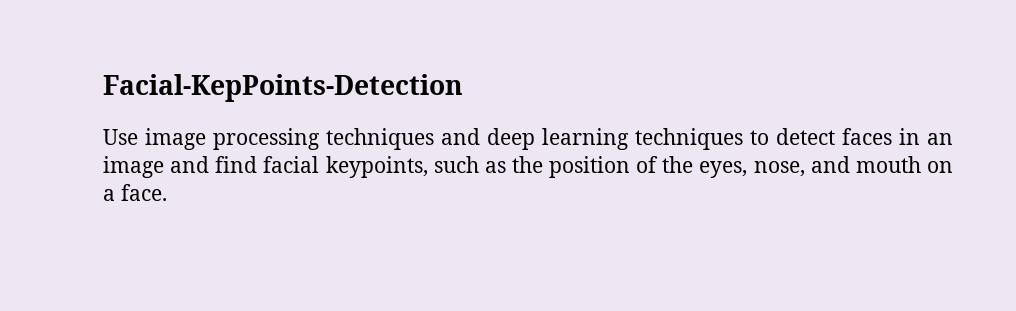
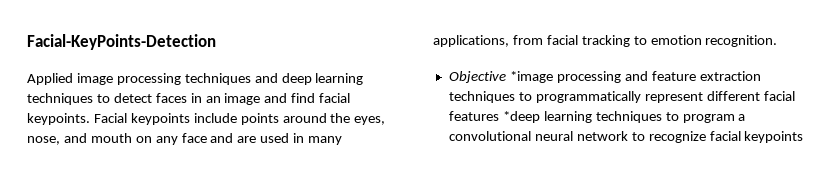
- Facial-KepPoints-Detection
- Use image processing techniques and deep learning techniques to detect faces in an image and find facial keypoints, such as the position of the eyes, nose, and mouth on a face.
+ Facial-KeyPoints-Detection
+ Applied image processing techniques and deep learning techniques to detect faces in an image and find facial keypoints. Facial keypoints include points around the eyes, nose, and mouth on any face and are used in many applications, from facial tracking to emotion recognition.
+ Objective *image processing and feature extraction techniques to programmatically represent different facial features *deep learning techniques to program a convolutional neural network to recognize facial keypoints

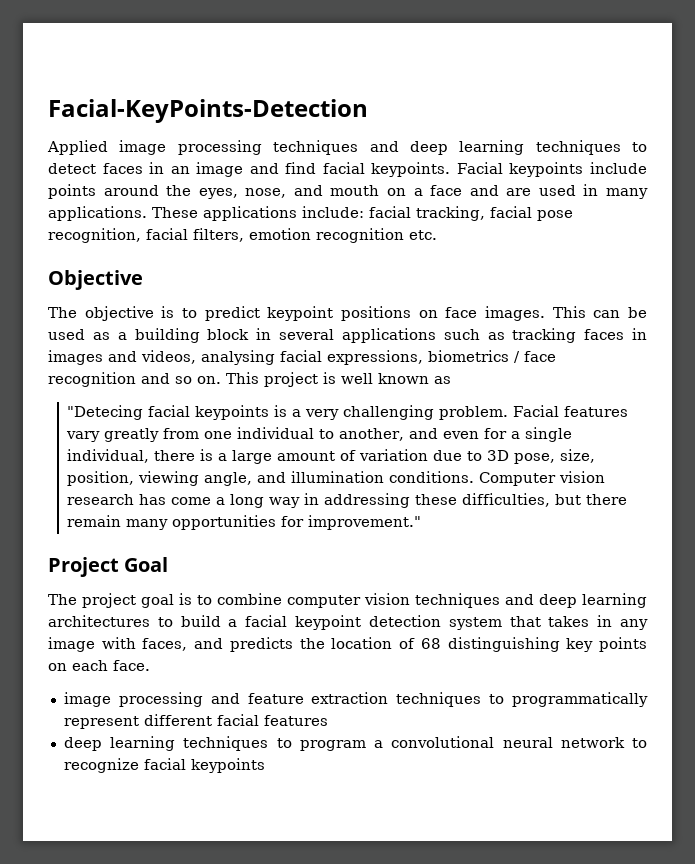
- Facial keypoints include points around the eyes, nose, and mouth on any face and are used in many applications, from facial tracking to emotion recognition.
- Objective *image processing and feature extraction techniques to programmatically represent different facial features *deep learning techniques to program a convolutional neural network to recognize facial keypoints
+ Facial keypoints include points around the eyes, nose, and mouth on a face and are used in many applications. These applications include: facial tracking, facial pose recognition, facial filters, emotion recognition etc.
+ Objective
+ The objective is to predict keypoint positions on face images. This can be used as a building block in several applications such as tracking faces in images and videos, analysing facial expressions, biometrics / face recognition and so on. This project is well known as
+ "Detecing facial keypoints is a very challenging problem. Facial features vary greatly from one individual to another, and even for a single individual, there is a large amount of variation due to 3D pose, size, position, viewing angle, and illumination conditions. Computer vision research has come a long way in addressing these difficulties, but there remain many opportunities for improvement."
+ Project Goal
+ The project goal is to combine computer vision techniques and deep learning architectures to build a facial keypoint detection system that takes in any image with faces, and predicts the location of 68 distinguishing key points on each face.
+ image processing and feature extraction techniques to programmatically represent different facial features
+ deep learning techniques to program a convolutional neural network to recognize facial keypoints

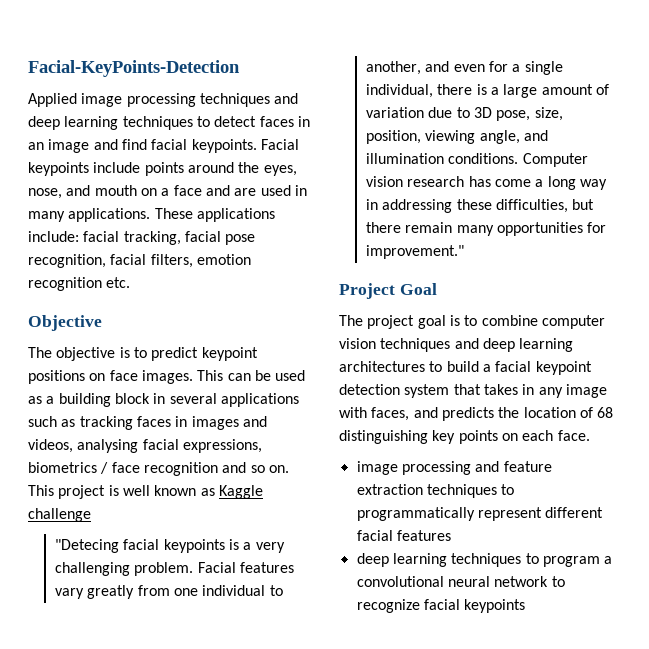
- This project is well known as
+ This project is well known as Kaggle challenge

